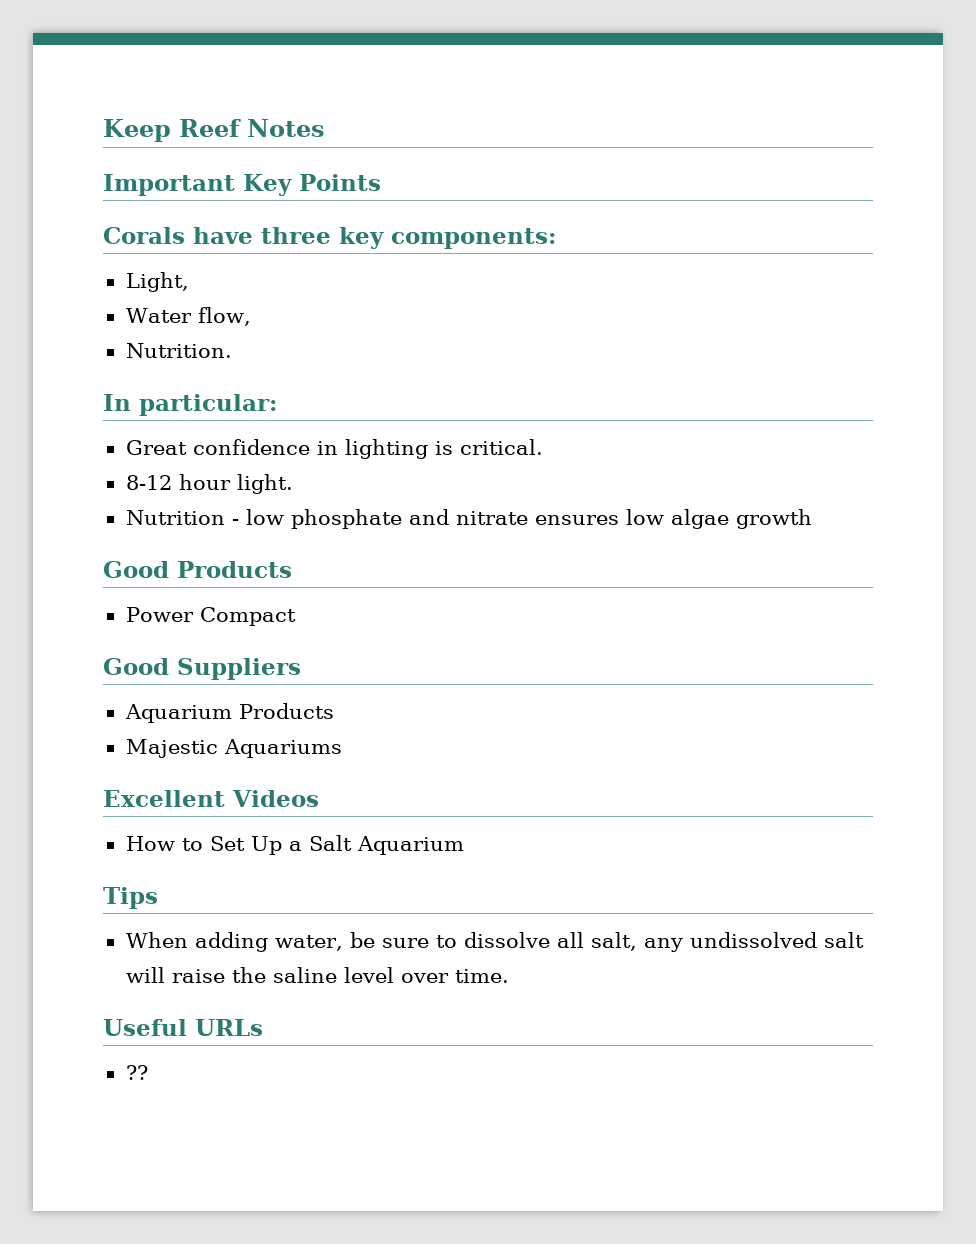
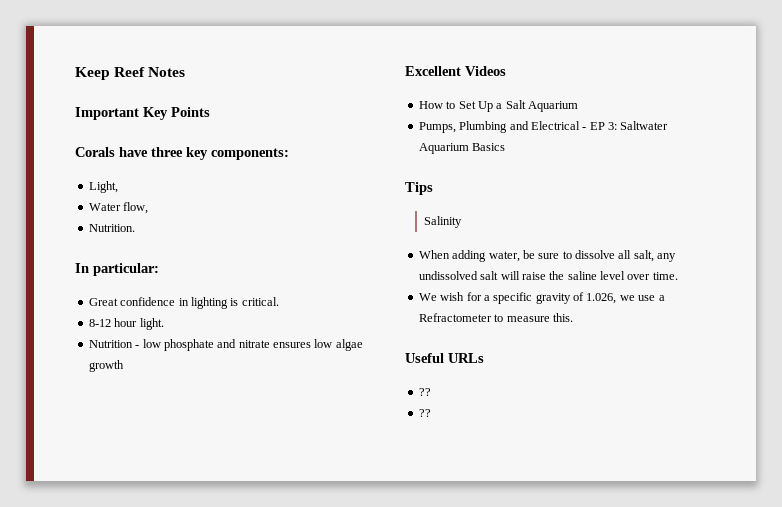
- Good Products
- Power Compact
- Good Suppliers
- Aquarium Products
- Majestic Aquariums
+ Pumps, Plumbing and Electrical - EP 3: Saltwater Aquarium Basics
+ Salinity
+ We wish for a specific gravity of 1.026, we use a Refractometer to measure this.
  Useful URLs
+ ??

